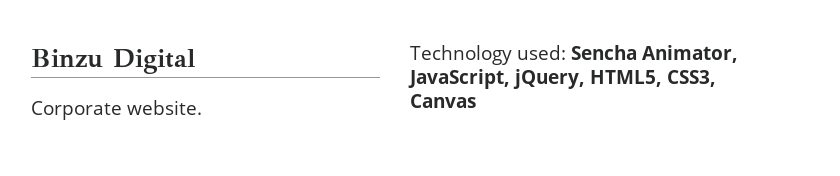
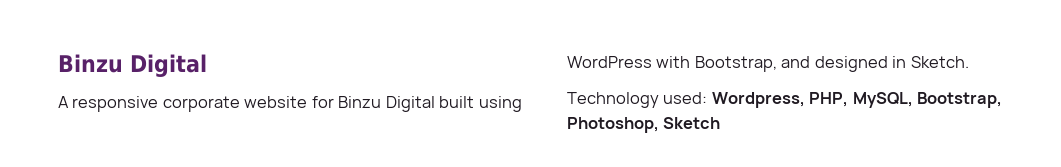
- Corporate website.
- Technology used: Sencha Animator, JavaScript, jQuery, HTML5, CSS3, Canvas
+ A responsive corporate website for Binzu Digital built using WordPress with Bootstrap, and designed in Sketch.
+ Technology used: Wordpress, PHP, MySQL, Bootstrap, Photoshop, Sketch

